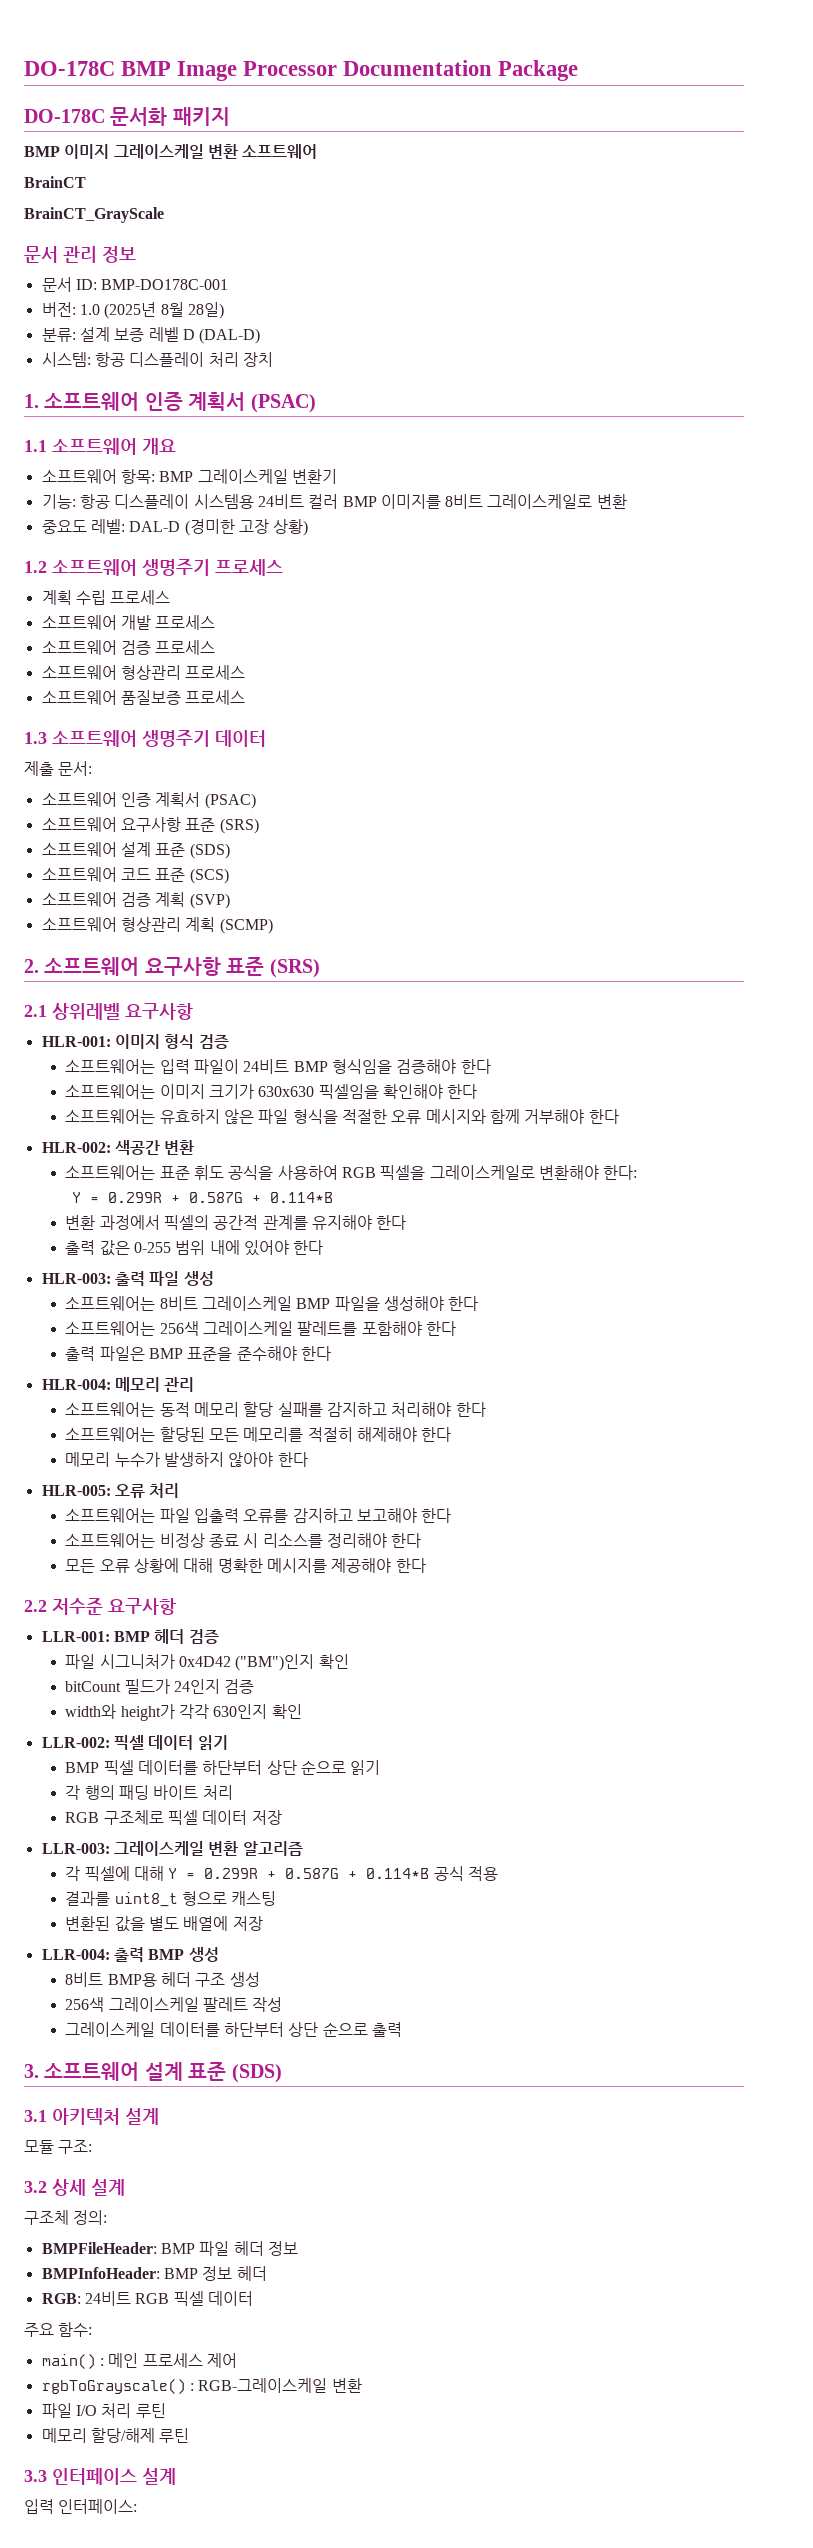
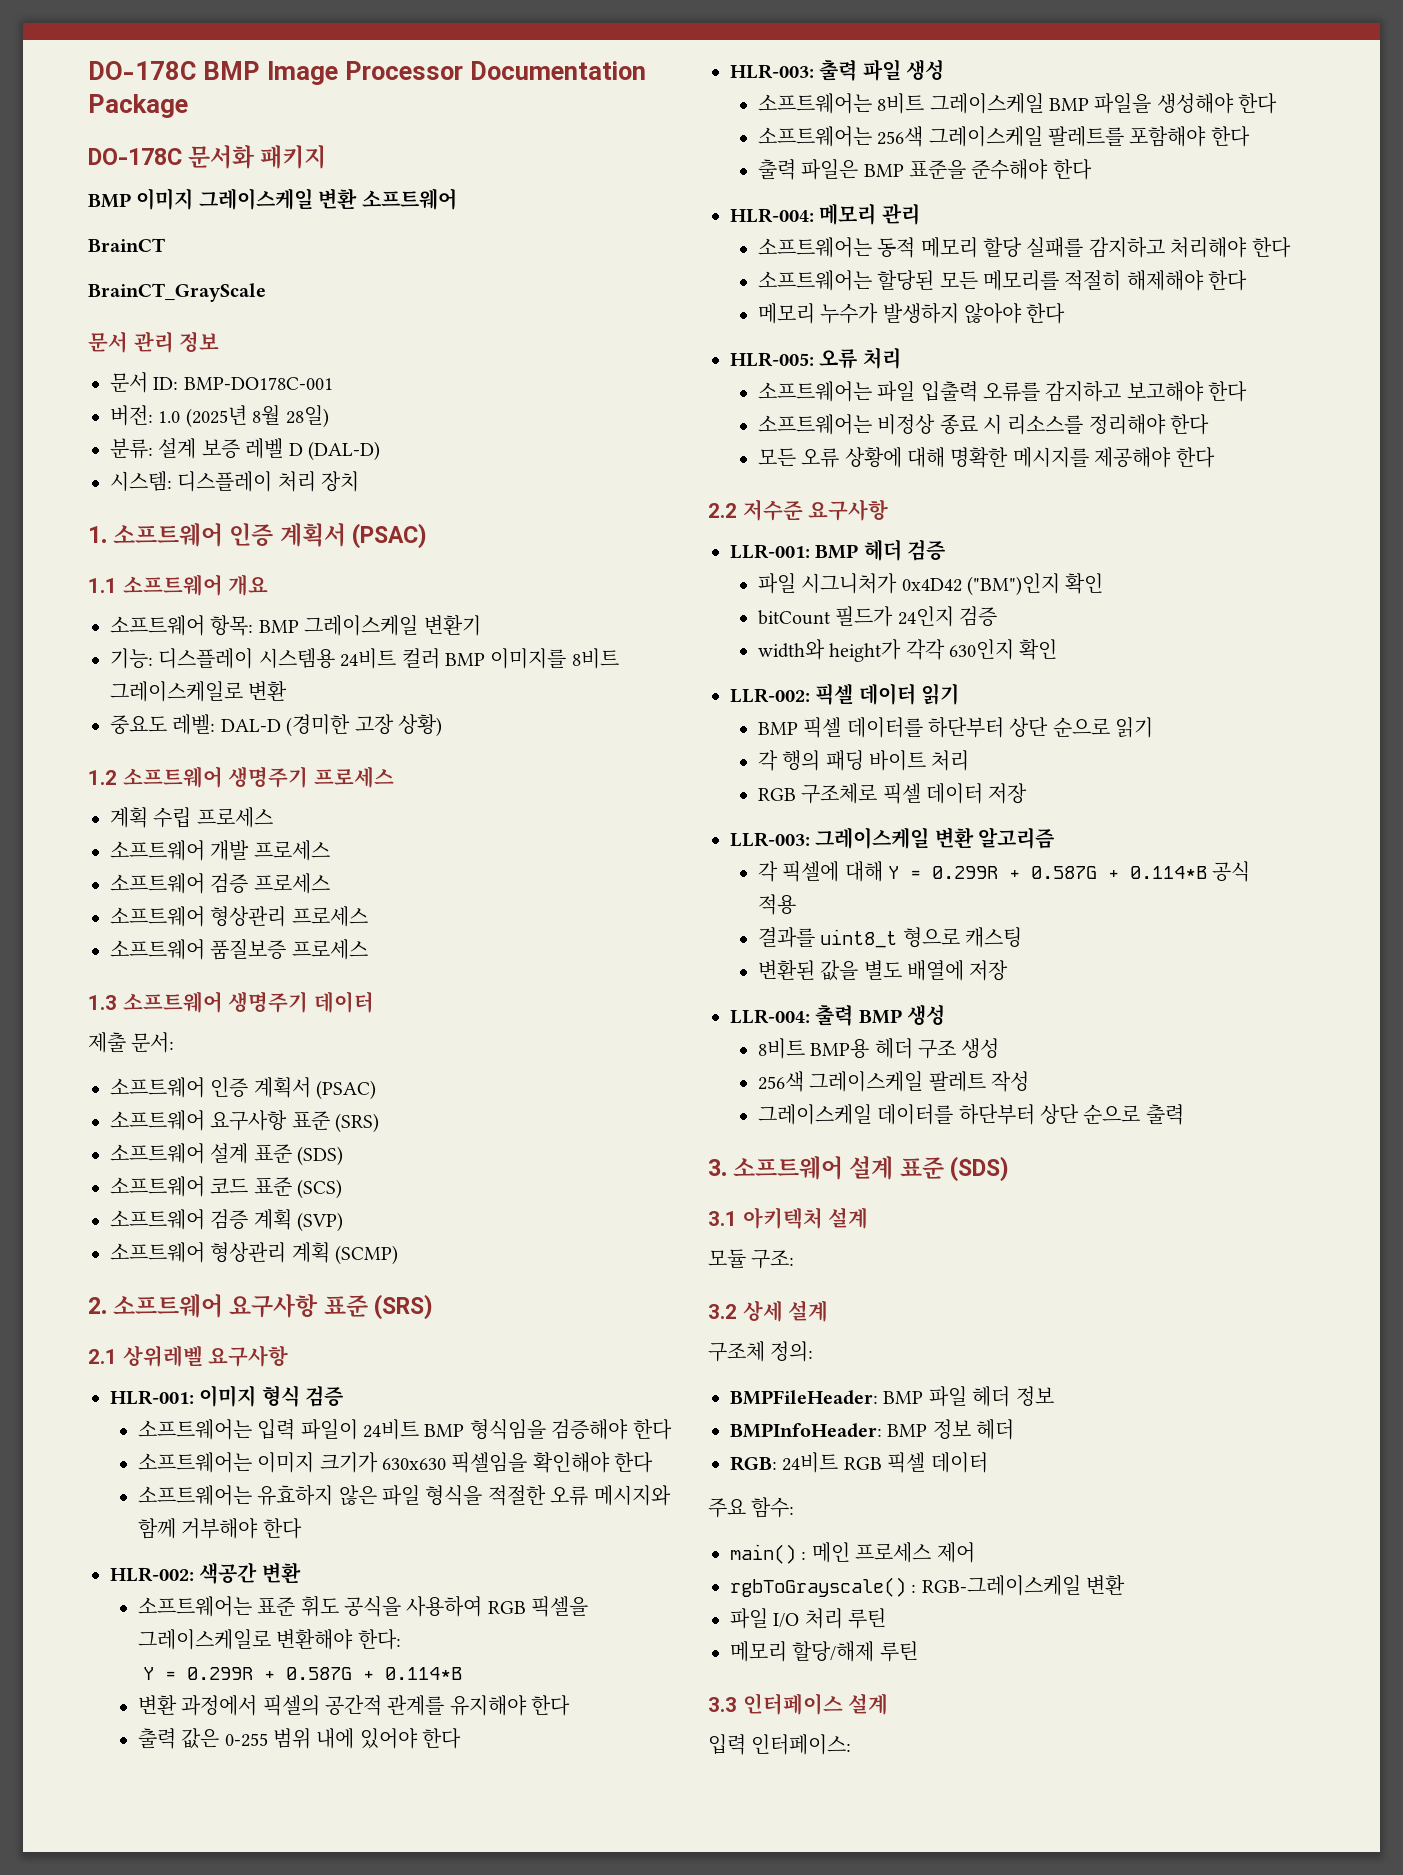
- 시스템: 항공 디스플레이 처리 장치
+ 시스템: 디스플레이 처리 장치
- 기능: 항공 디스플레이 시스템용 24비트 컬러 BMP 이미지를 8비트 그레이스케일로 변환
+ 기능: 디스플레이 시스템용 24비트 컬러 BMP 이미지를 8비트 그레이스케일로 변환

